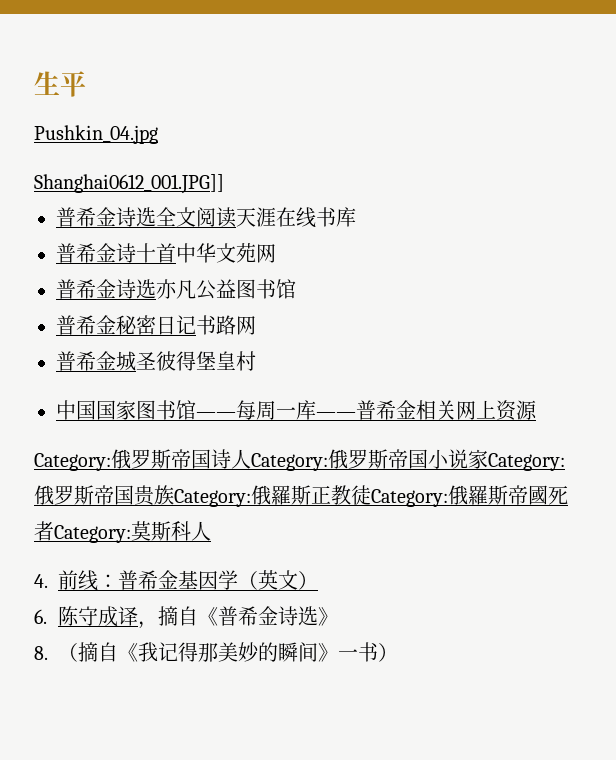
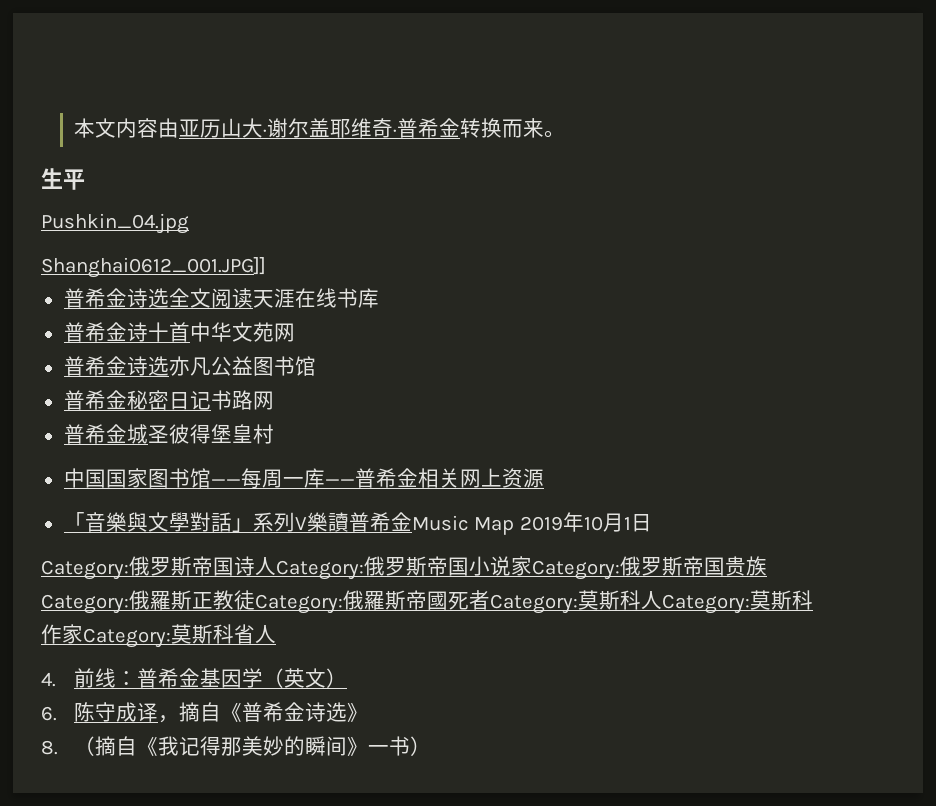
+ 本文内容由亚历山大·谢尔盖耶维奇·普希金转换而来。
+ 「音樂與文學對話」系列V樂讀普希金Music Map 2019年10月1日
- Category:俄罗斯帝国诗人Category:俄罗斯帝国小说家Category:俄罗斯帝国贵族Category:俄羅斯正教徒Category:俄羅斯帝國死者Category:莫斯科人
+ Category:俄罗斯帝国诗人Category:俄罗斯帝国小说家Category:俄罗斯帝国贵族Category:俄羅斯正教徒Category:俄羅斯帝國死者Category:莫斯科人Category:莫斯科作家Category:莫斯科省人

